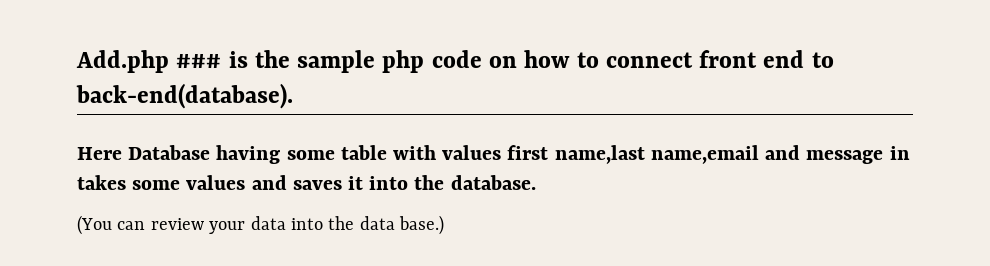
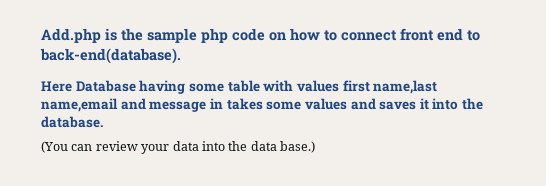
- Add.php ### is the sample php code on how to connect front end to back-end(database).
+ Add.php is the sample php code on how to connect front end to back-end(database).

